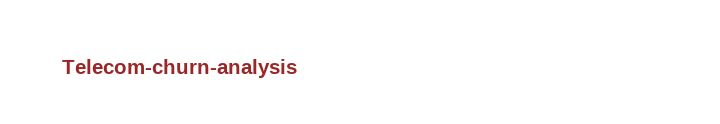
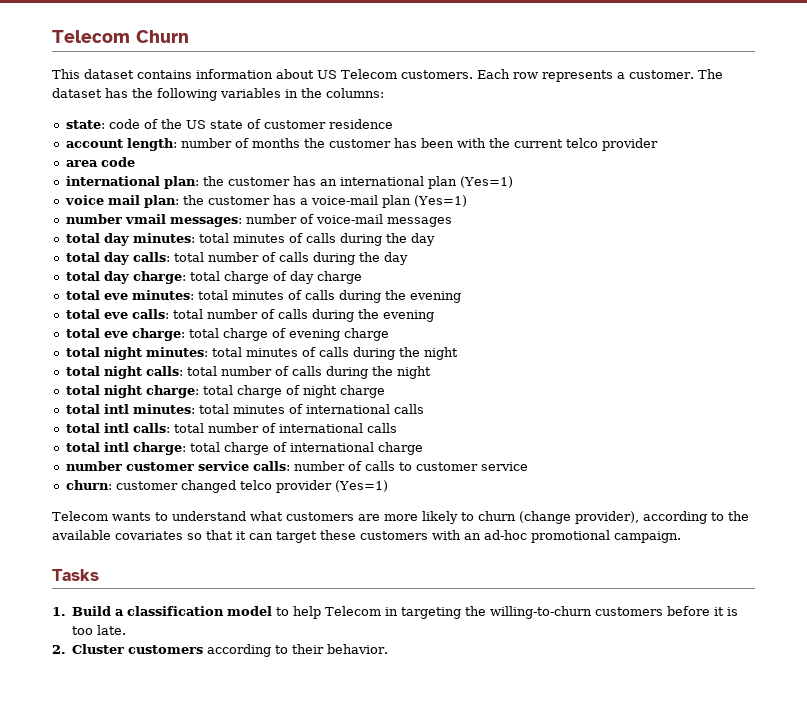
- Telecom-churn-analysis
+ Telecom Churn
+ This dataset contains information about US Telecom customers. Each row represents a customer. The dataset has the following variables in the columns:
+ state: code of the US state of customer residence
+ account length: number of months the customer has been with the current telco provider
+ area code
+ international plan: the customer has an international plan (Yes=1)
+ voice mail plan: the customer has a voice-mail plan (Yes=1)
+ number vmail messages: number of voice-mail messages
+ total day minutes: total minutes of calls during the day
+ total day calls: total number of calls during the day
+ total day charge: total charge of day charge
+ total eve minutes: total minutes of calls during the evening
+ total eve calls: total number of calls during the evening
+ total eve charge: total charge of evening charge
+ total night minutes: total minutes of calls during the night
+ total night calls: total number of calls during the night
+ total night charge: total charge of night charge
+ total intl minutes: total minutes of international calls
+ total intl calls: total number of international calls
+ total intl charge: total charge of international charge
+ number customer service calls: number of calls to customer service
+ churn: customer changed telco provider (Yes=1)
+ Telecom wants to understand what customers are more likely to churn (change provider), according to the available covariates so that it can target these customers with an ad-hoc promotional campaign.
+ Tasks
+ 1. Build a classification model to help Telecom in targeting the willing-to-churn customers before it is too late.
+ 2. Cluster customers according to their behavior.

